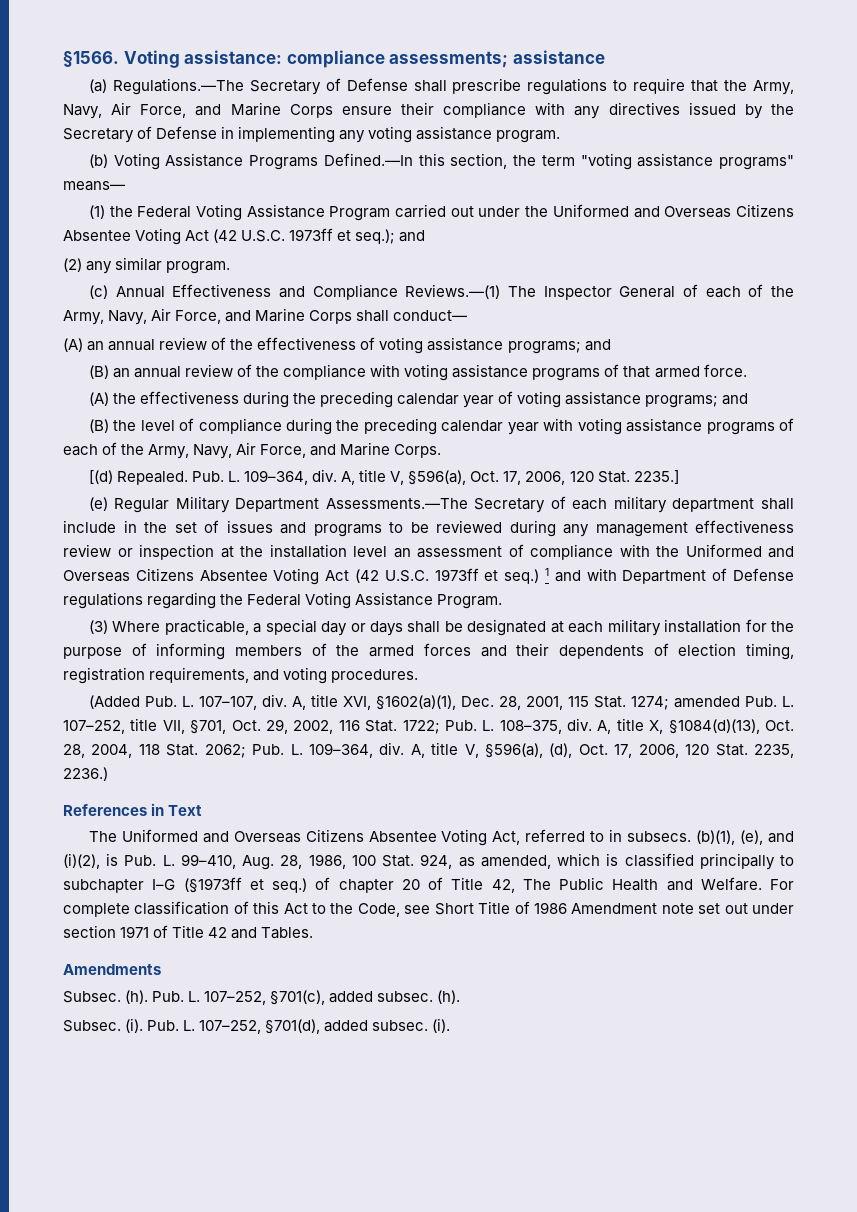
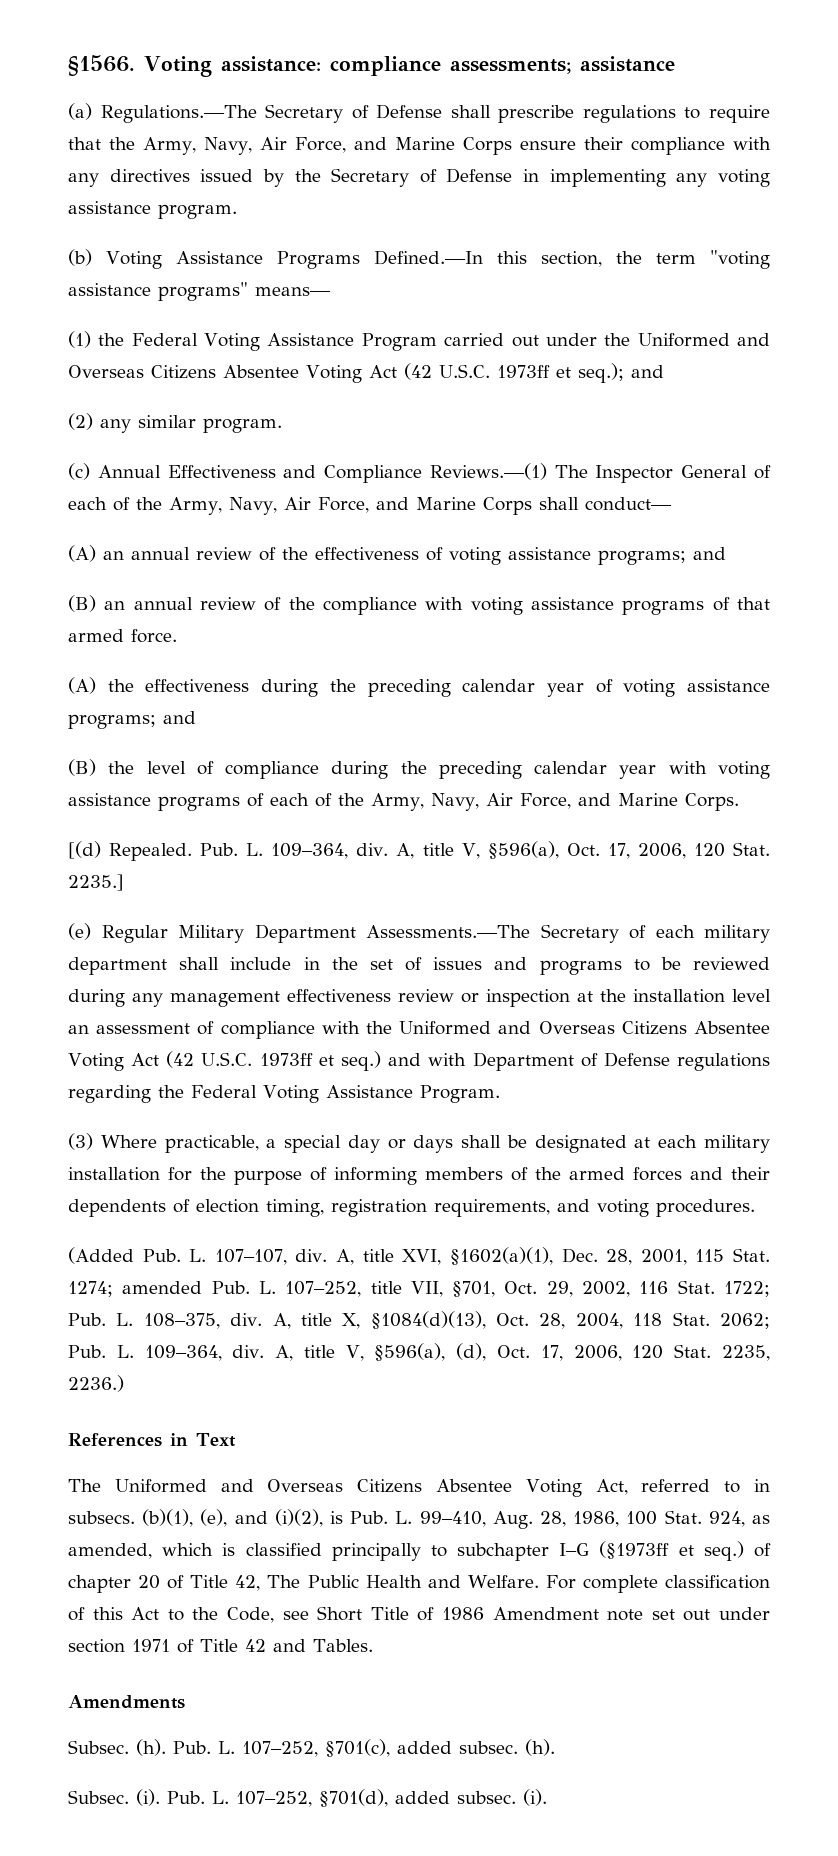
- (e) Regular Military Department Assessments.—The Secretary of each military department shall include in the set of issues and programs to be reviewed during any management effectiveness review or inspection at the installation level an assessment of compliance with the Uniformed and Overseas Citizens Absentee Voting Act (42 U.S.C. 1973ff et seq.) 1 and with Department of Defense regulations regarding the Federal Voting Assistance Program.
+ (e) Regular Military Department Assessments.—The Secretary of each military department shall include in the set of issues and programs to be reviewed during any management effectiveness review or inspection at the installation level an assessment of compliance with the Uniformed and Overseas Citizens Absentee Voting Act (42 U.S.C. 1973ff et seq.) and with Department of Defense regulations regarding the Federal Voting Assistance Program.

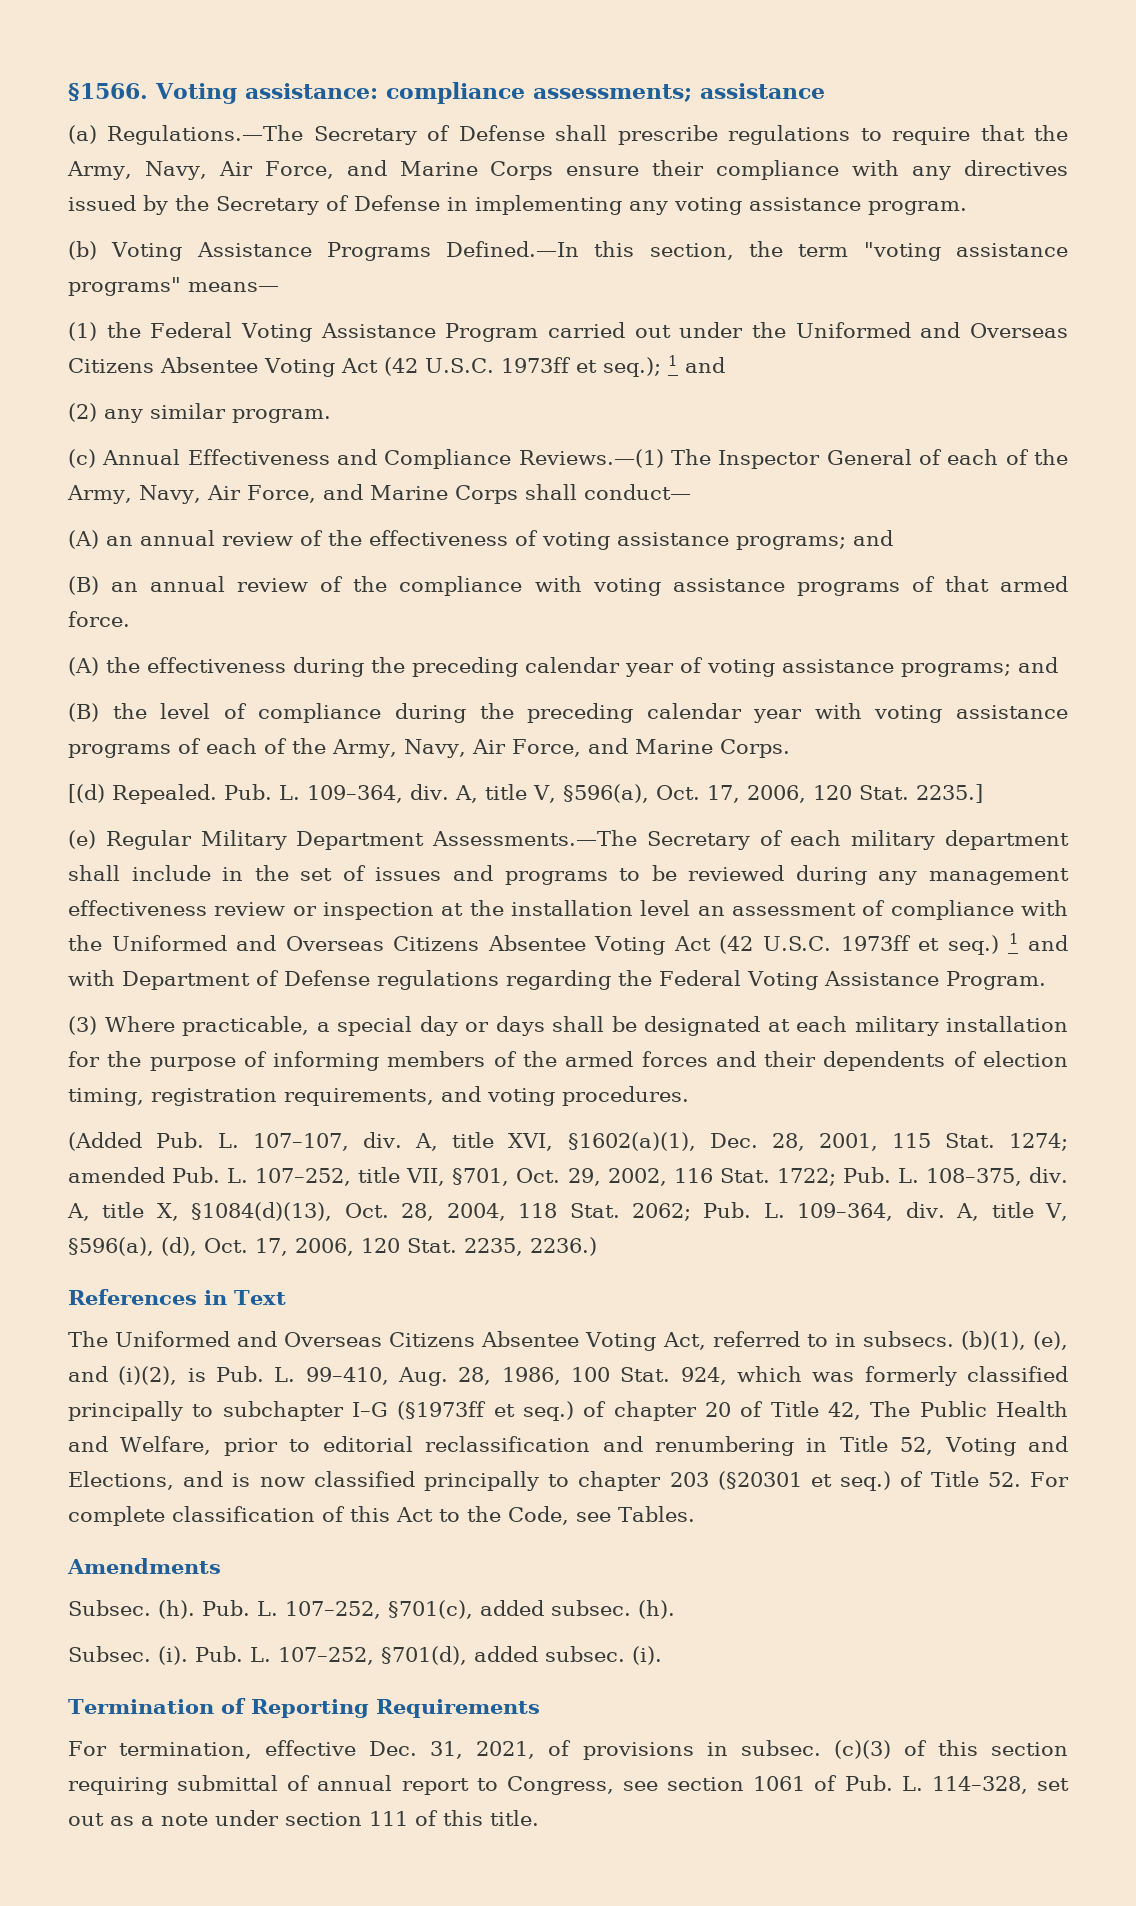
- (1) the Federal Voting Assistance Program carried out under the Uniformed and Overseas Citizens Absentee Voting Act (42 U.S.C. 1973ff et seq.); and
+ (1) the Federal Voting Assistance Program carried out under the Uniformed and Overseas Citizens Absentee Voting Act (42 U.S.C. 1973ff et seq.); 1 and
- (e) Regular Military Department Assessments.—The Secretary of each military department shall include in the set of issues and programs to be reviewed during any management effectiveness review or inspection at the installation level an assessment of compliance with the Uniformed and Overseas Citizens Absentee Voting Act (42 U.S.C. 1973ff et seq.) and with Department of Defense regulations regarding the Federal Voting Assistance Program.
+ (e) Regular Military Department Assessments.—The Secretary of each military department shall include in the set of issues and programs to be reviewed during any management effectiveness review or inspection at the installation level an assessment of compliance with the Uniformed and Overseas Citizens Absentee Voting Act (42 U.S.C. 1973ff et seq.) 1 and with Department of Defense regulations regarding the Federal Voting Assistance Program.
- 924, as amended, which is classified principally to subchapter I–G (§1973ff et seq.) of chapter 20 of Title 42, The Public Health and Welfare. For complete classification of this Act to the Code, see Short Title of 1986 Amendment note set out under section 1971 of Title 42 and Tables.
+ 924, which was formerly classified principally to subchapter I–G (§1973ff et seq.) of chapter 20 of Title 42, The Public Health and Welfare, prior to editorial reclassification and renumbering in Title 52, Voting and Elections, and is now classified principally to chapter 203 (§20301 et seq.) of Title 52. For complete classification of this Act to the Code, see Tables.
+ Termination of Reporting Requirements
+ For termination, effective Dec. 31, 2021, of provisions in subsec. (c)(3) of this section requiring submittal of annual report to Congress, see section 1061 of Pub. L. 114–328, set out as a note under section 111 of this title.

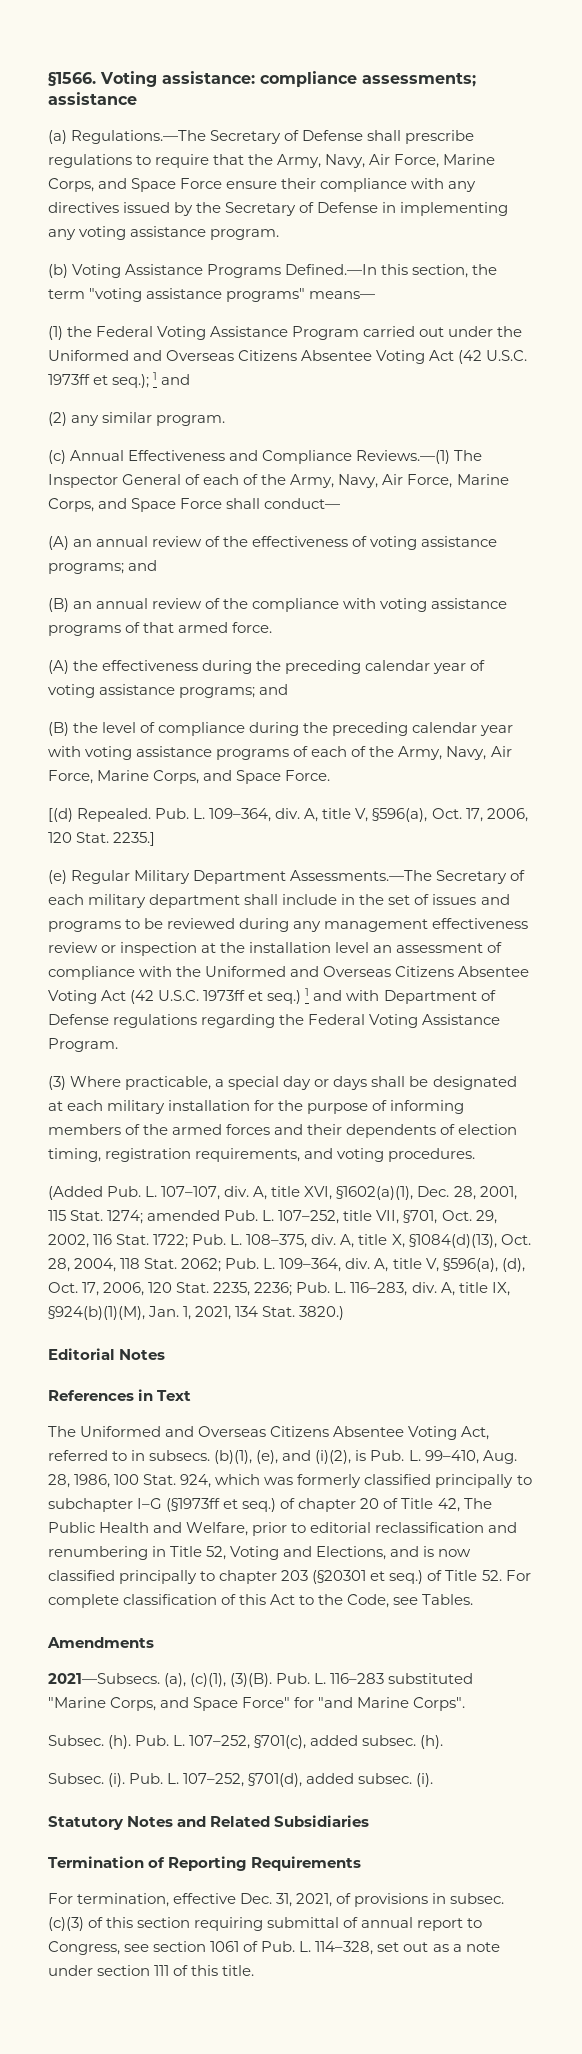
- (a) Regulations.—The Secretary of Defense shall prescribe regulations to require that the Army, Navy, Air Force, and Marine Corps ensure their compliance with any directives issued by the Secretary of Defense in implementing any voting assistance program.
+ (a) Regulations.—The Secretary of Defense shall prescribe regulations to require that the Army, Navy, Air Force, Marine Corps, and Space Force ensure their compliance with any directives issued by the Secretary of Defense in implementing any voting assistance program.
- (c) Annual Effectiveness and Compliance Reviews.—(1) The Inspector General of each of the Army, Navy, Air Force, and Marine Corps shall conduct—
+ (c) Annual Effectiveness and Compliance Reviews.—(1) The Inspector General of each of the Army, Navy, Air Force, Marine Corps, and Space Force shall conduct—
- (B) the level of compliance during the preceding calendar year with voting assistance programs of each of the Army, Navy, Air Force, and Marine Corps.
+ (B) the level of compliance during the preceding calendar year with voting assistance programs of each of the Army, Navy, Air Force, Marine Corps, and Space Force.
- 2235, 2236.)
+ 2235, 2236; Pub. L. 116–283, div. A, title IX, §924(b)(1)(M), Jan. 1, 2021, 134 Stat. 3820.)
+ Editorial Notes
+ 2021—Subsecs. (a), (c)(1), (3)(B). Pub. L. 116–283 substituted "Marine Corps, and Space Force" for "and Marine Corps".
+ Statutory Notes and Related Subsidiaries

